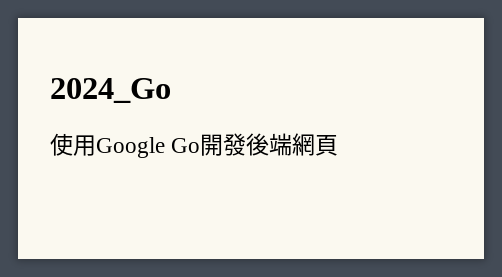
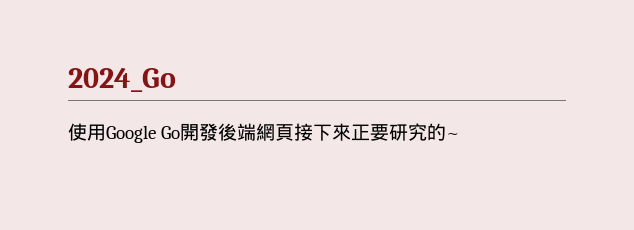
- 使用Google Go開發後端網頁
+ 使用Google Go開發後端網頁接下來正要研究的~

